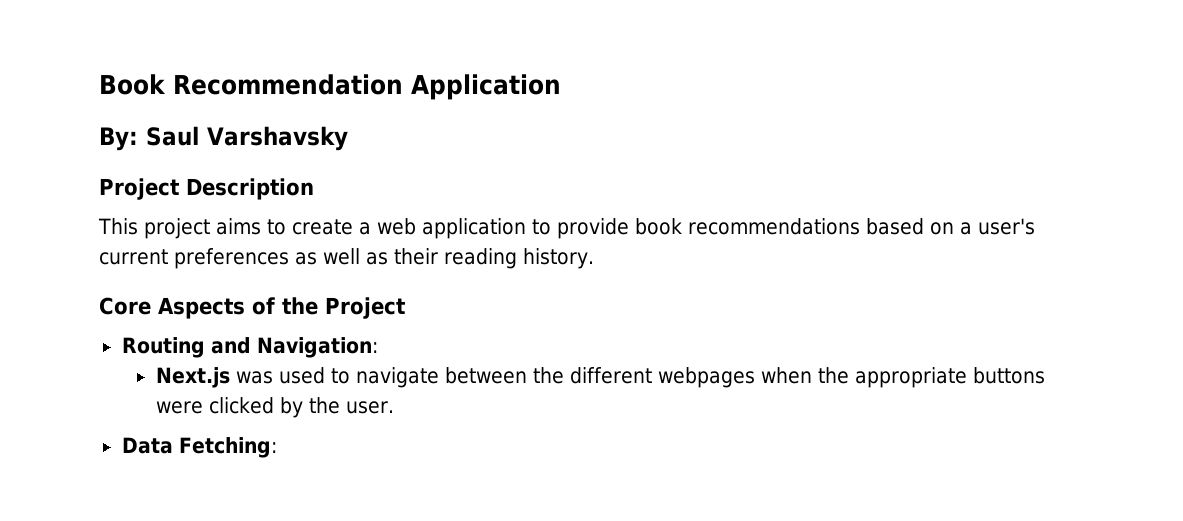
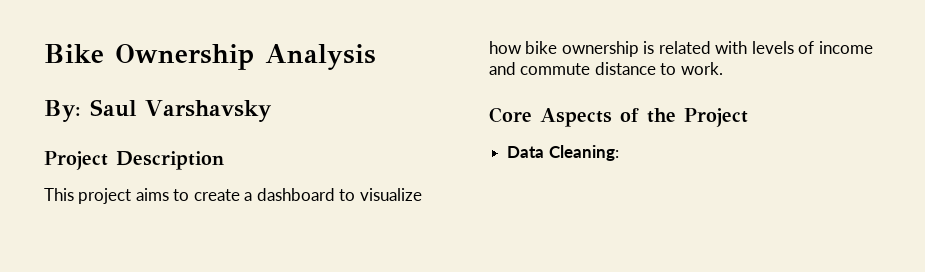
- Book Recommendation Application
+ Bike Ownership Analysis
- This project aims to create a web application to provide book recommendations based on a user's current preferences as well as their reading history.
+ This project aims to create a dashboard to visualize how bike ownership is related with levels of income and commute distance to work.
- Routing and Navigation:
- Next.js was used to navigate between the different webpages when the appropriate buttons were clicked by the user.
- Data Fetching:
+ Data Cleaning:

